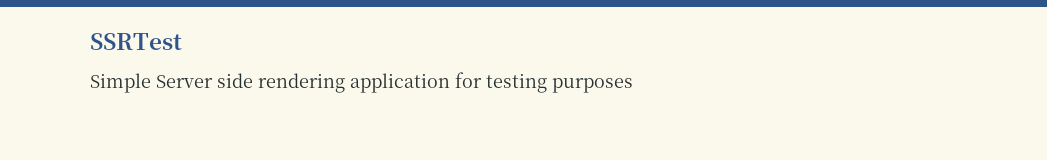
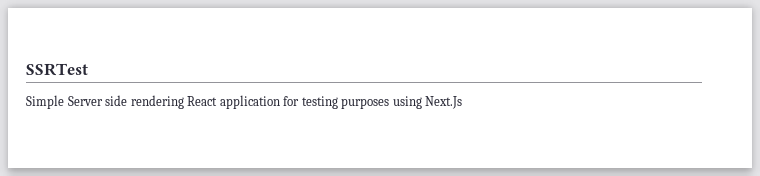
- Simple Server side rendering application for testing purposes
+ Simple Server side rendering React application for testing purposes using Next.Js

